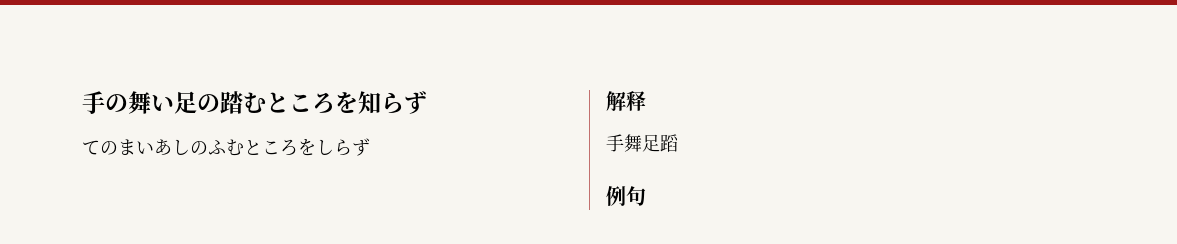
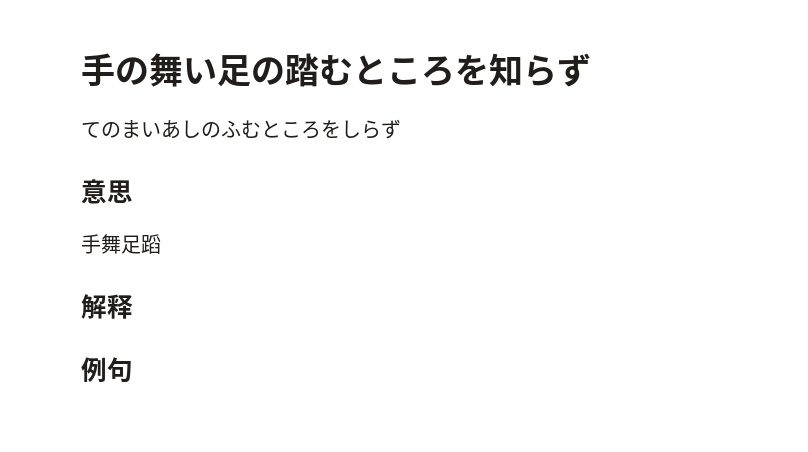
- 解释
+ 意思
+ 解释

